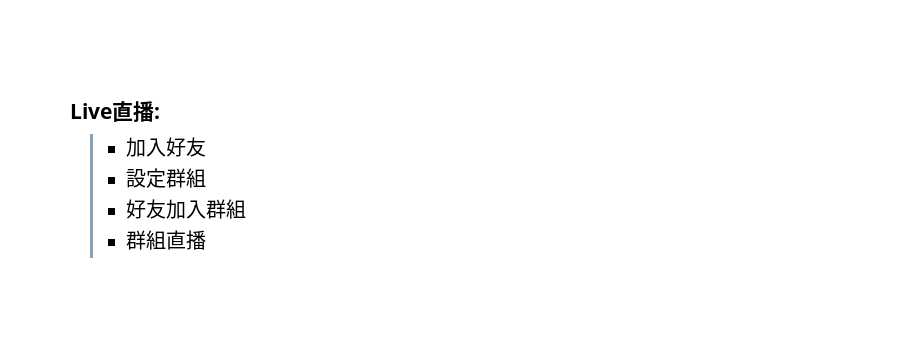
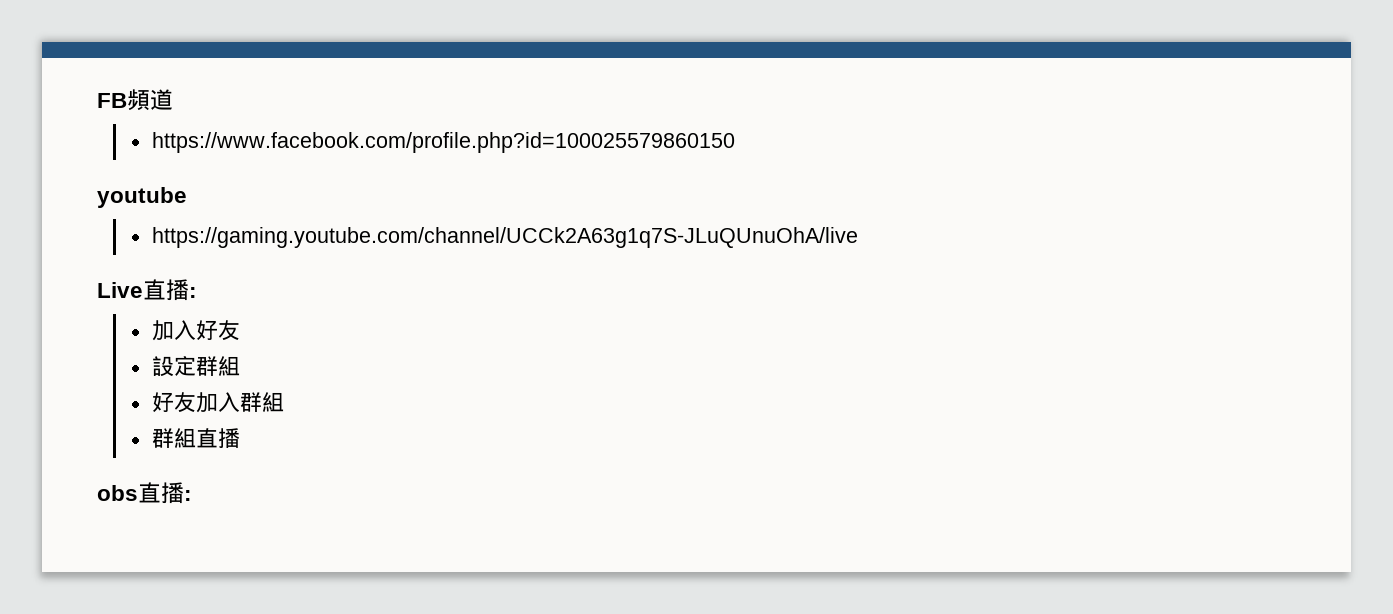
+ FB頻道
+ https://www.facebook.com/profile.php?id=100025579860150
+ youtube
+ https://gaming.youtube.com/channel/UCCk2A63g1q7S-JLuQUnuOhA/live
+ obs直播:

